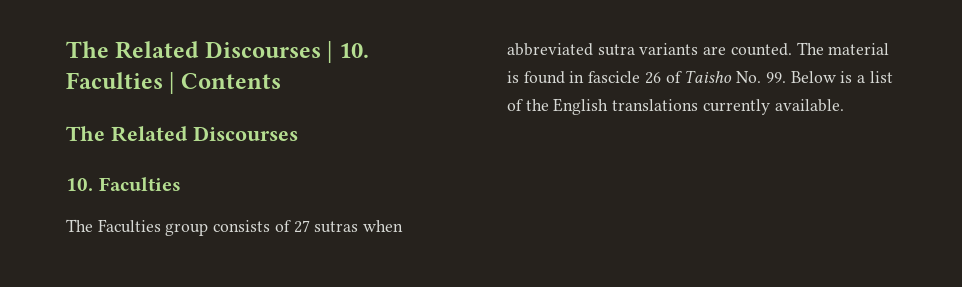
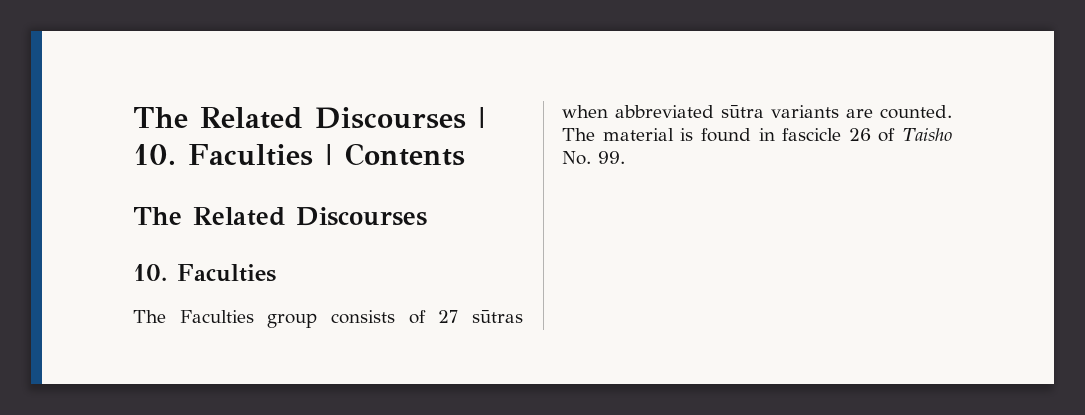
- The Faculties group consists of 27 sutras when abbreviated sutra variants are counted.
+ The Faculties group consists of 27 sūtras when abbreviated sūtra variants are counted.
- The material is found in fascicle 26 of Taisho No. 99. Below is a list of the English translations currently available.
+ The material is found in fascicle 26 of Taisho No. 99.

